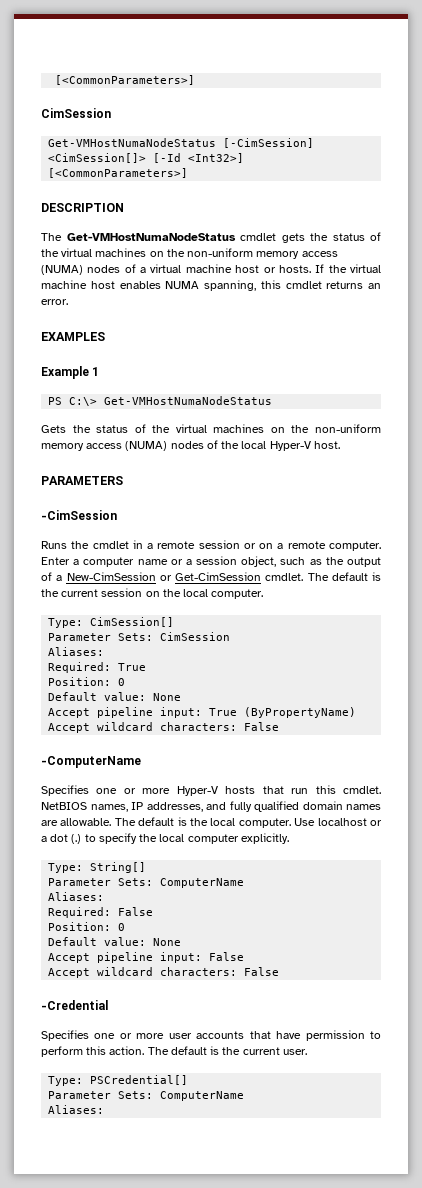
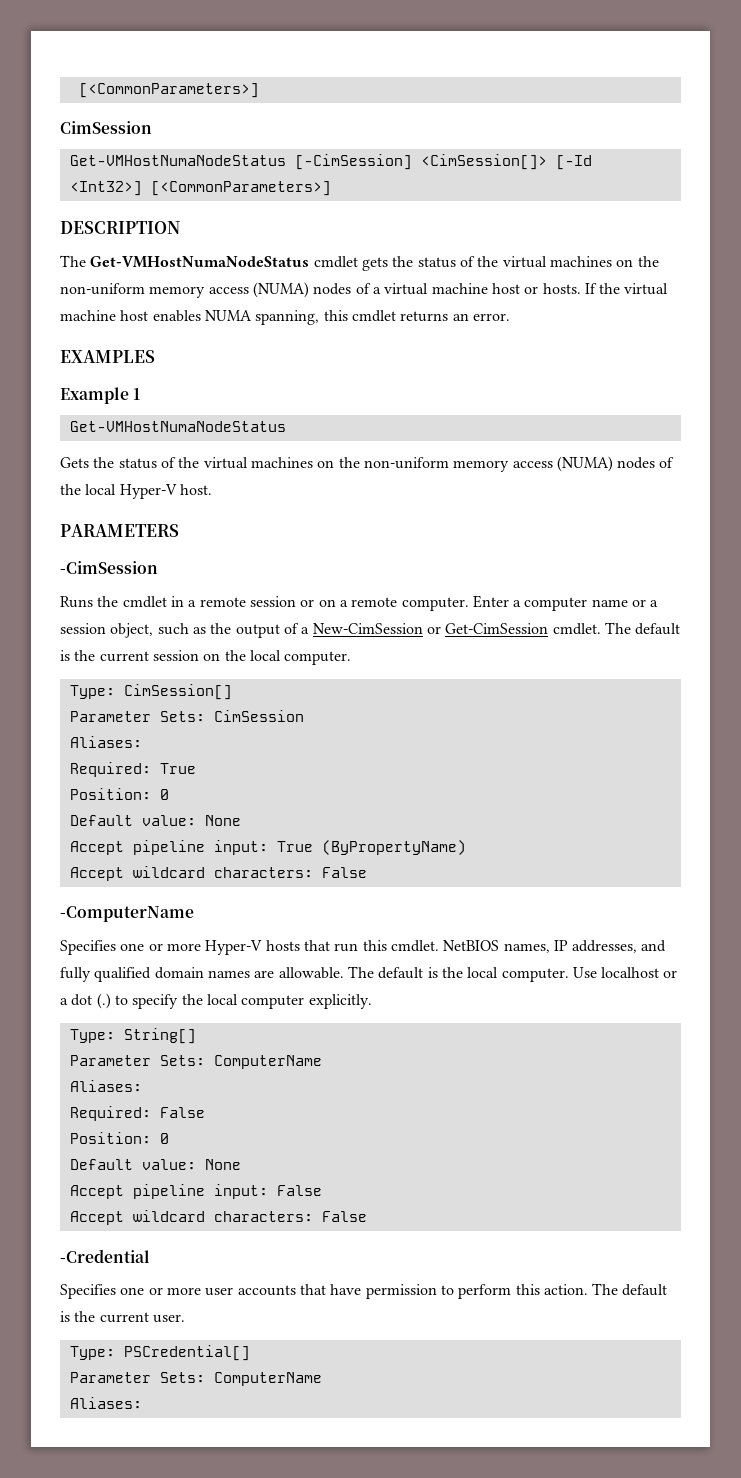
  Example 1
- PS C:\> Get-VMHostNumaNodeStatus
+ Get-VMHostNumaNodeStatus

